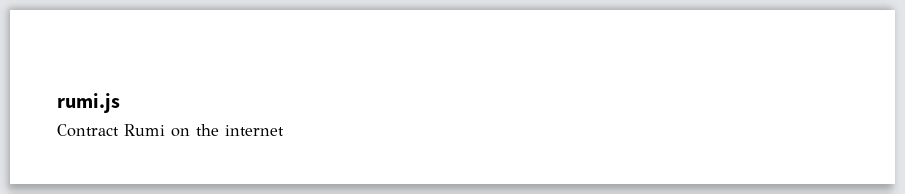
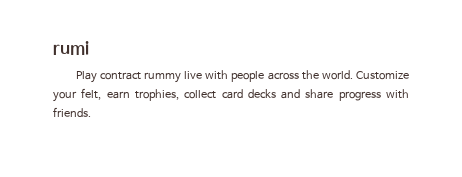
- rumi.js
- Contract Rumi on the internet
+ rumi
+ Play contract rummy live with people across the world. Customize your felt, earn trophies, collect card decks and share progress with friends.

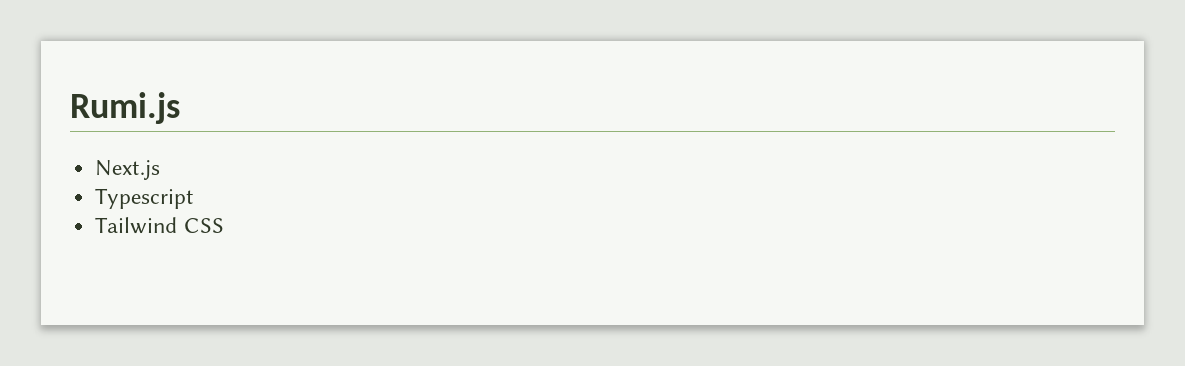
- rumi
- Play contract rummy live with people across the world. Customize your felt, earn trophies, collect card decks and share progress with friends.
+ Rumi.js
+ Next.js
+ Typescript
+ Tailwind CSS

